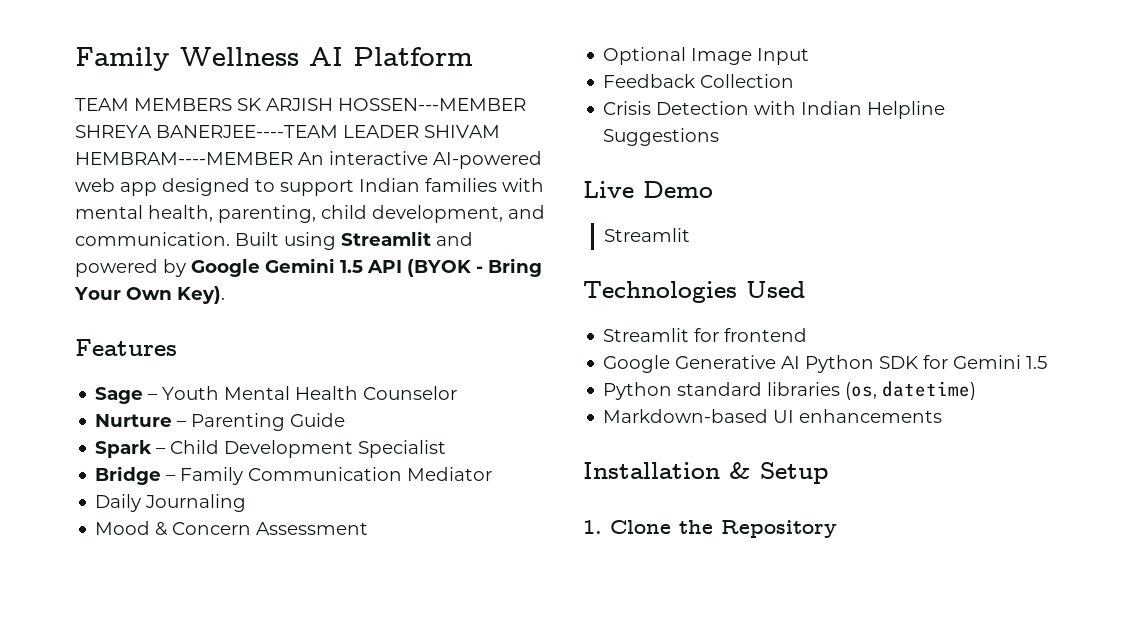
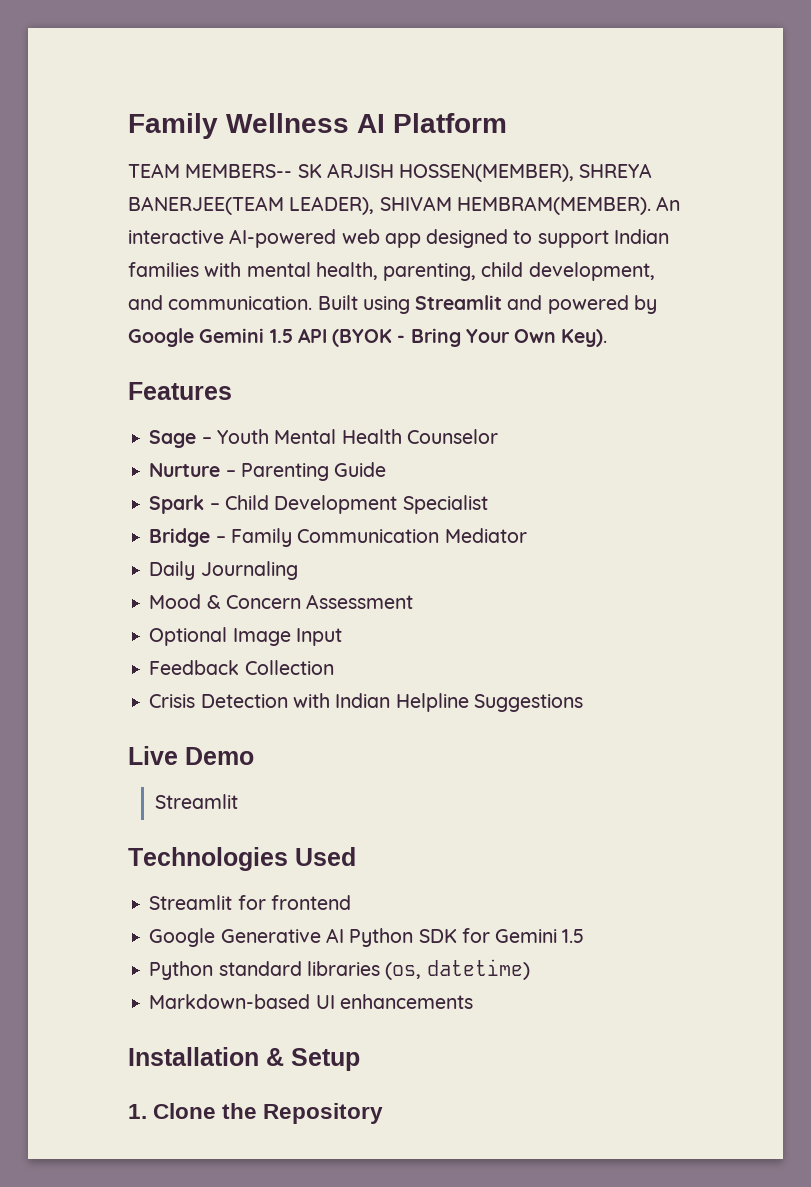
- TEAM MEMBERS SK ARJISH HOSSEN---MEMBER SHREYA BANERJEE----TEAM LEADER SHIVAM HEMBRAM----MEMBER An interactive AI-powered web app designed to support Indian families with mental health, parenting, child development, and communication.
+ TEAM MEMBERS-- SK ARJISH HOSSEN(MEMBER), SHREYA BANERJEE(TEAM LEADER), SHIVAM HEMBRAM(MEMBER). An interactive AI-powered web app designed to support Indian families with mental health, parenting, child development, and communication.

